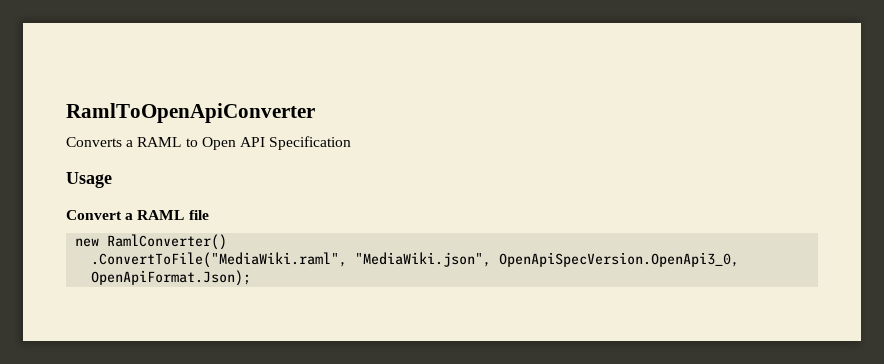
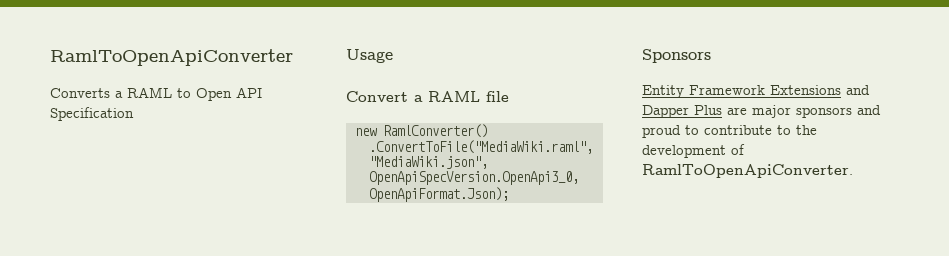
+ Sponsors
+ Entity Framework Extensions and Dapper Plus are major sponsors and proud to contribute to the development of RamlToOpenApiConverter.

